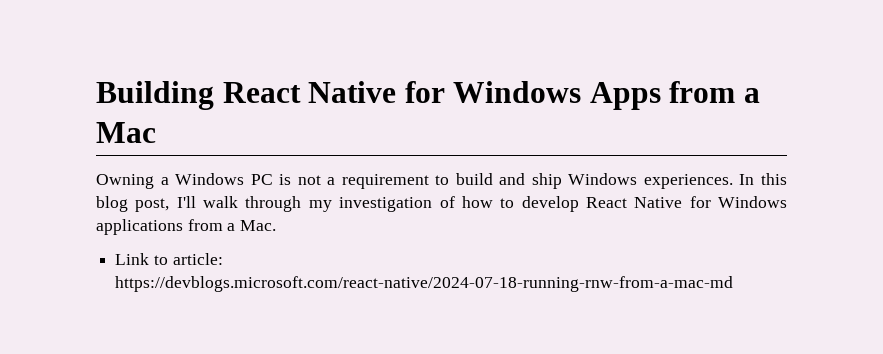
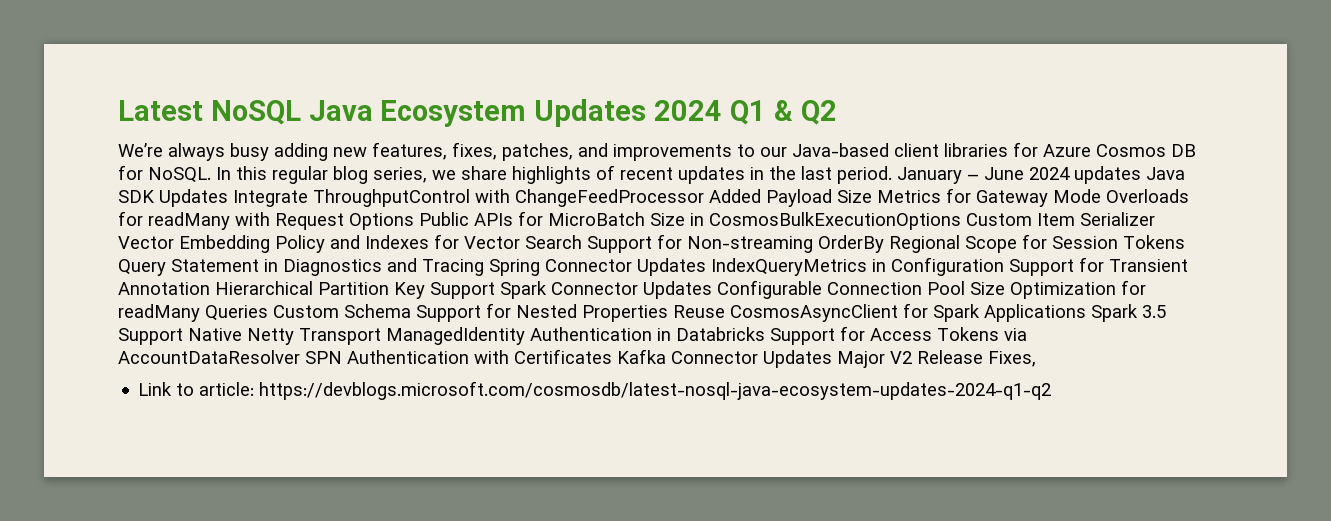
- Building React Native for Windows Apps from a Mac
- Owning a Windows PC is not a requirement to build and ship Windows experiences. In this blog post, I'll walk through my investigation of how to develop React Native for Windows applications from a Mac.
+ Latest NoSQL Java Ecosystem Updates 2024 Q1 & Q2
+ We’re always busy adding new features, fixes, patches, and improvements to our Java-based client libraries for Azure Cosmos DB for NoSQL. In this regular blog series, we share highlights of recent updates in the last period. January – June 2024 updates Java SDK Updates Integrate ThroughputControl with ChangeFeedProcessor Added Payload Size Metrics for Gateway Mode Overloads for readMany with Request Options Public APIs for MicroBatch Size in CosmosBulkExecutionOptions Custom Item Serializer Vector Embedding Policy and Indexes for Vector Search Support for Non-streaming OrderBy Regional Scope for Session Tokens Query Statement in Diagnostics and Tracing Spring Connector Updates IndexQueryMetrics in Configuration Support for Transient Annotation Hierarchical Partition Key Support Spark Connector Updates Configurable Connection Pool Size Optimization for readMany Queries Custom Schema Support for Nested Properties Reuse CosmosAsyncClient for Spark Applications Spark 3.5 Support Native Netty Transport ManagedIdentity Authentication in Databricks Support for Access Tokens via AccountDataResolver SPN Authentication with Certificates Kafka Connector Updates Major V2 Release Fixes,
- Link to article: https://devblogs.microsoft.com/react-native/2024-07-18-running-rnw-from-a-mac-md
+ Link to article: https://devblogs.microsoft.com/cosmosdb/latest-nosql-java-ecosystem-updates-2024-q1-q2

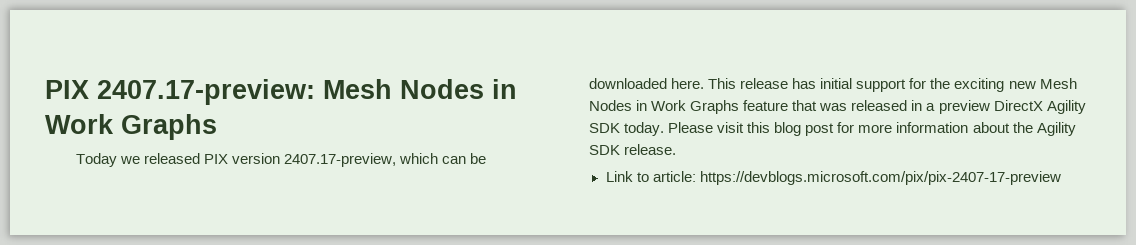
- Latest NoSQL Java Ecosystem Updates 2024 Q1 & Q2
- We’re always busy adding new features, fixes, patches, and improvements to our Java-based client libraries for Azure Cosmos DB for NoSQL. In this regular blog series, we share highlights of recent updates in the last period. January – June 2024 updates Java SDK Updates Integrate ThroughputControl with ChangeFeedProcessor Added Payload Size Metrics for Gateway Mode Overloads for readMany with Request Options Public APIs for MicroBatch Size in CosmosBulkExecutionOptions Custom Item Serializer Vector Embedding Policy and Indexes for Vector Search Support for Non-streaming OrderBy Regional Scope for Session Tokens Query Statement in Diagnostics and Tracing Spring Connector Updates IndexQueryMetrics in Configuration Support for Transient Annotation Hierarchical Partition Key Support Spark Connector Updates Configurable Connection Pool Size Optimization for readMany Queries Custom Schema Support for Nested Properties Reuse CosmosAsyncClient for Spark Applications Spark 3.5 Support Native Netty Transport ManagedIdentity Authentication in Databricks Support for Access Tokens via AccountDataResolver SPN Authentication with Certificates Kafka Connector Updates Major V2 Release Fixes,
+ PIX 2407.17-preview: Mesh Nodes in Work Graphs
+ Today we released PIX version 2407.17-preview, which can be downloaded here. This release has initial support for the exciting new Mesh Nodes in Work Graphs feature that was released in a preview DirectX Agility SDK today. Please visit this blog post for more information about the Agility SDK release.
- Link to article: https://devblogs.microsoft.com/cosmosdb/latest-nosql-java-ecosystem-updates-2024-q1-q2
+ Link to article: https://devblogs.microsoft.com/pix/pix-2407-17-preview

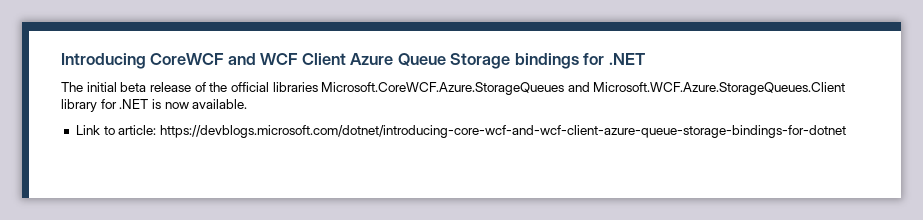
- PIX 2407.17-preview: Mesh Nodes in Work Graphs
- Today we released PIX version 2407.17-preview, which can be downloaded here. This release has initial support for the exciting new Mesh Nodes in Work Graphs feature that was released in a preview DirectX Agility SDK today. Please visit this blog post for more information about the Agility SDK release.
+ Introducing CoreWCF and WCF Client Azure Queue Storage bindings for .NET
+ The initial beta release of the official libraries Microsoft.CoreWCF.Azure.StorageQueues and Microsoft.WCF.Azure.StorageQueues.Client library for .NET is now available.
- Link to article: https://devblogs.microsoft.com/pix/pix-2407-17-preview
+ Link to article: https://devblogs.microsoft.com/dotnet/introducing-core-wcf-and-wcf-client-azure-queue-storage-bindings-for-dotnet

